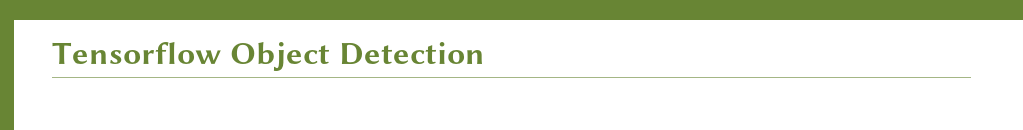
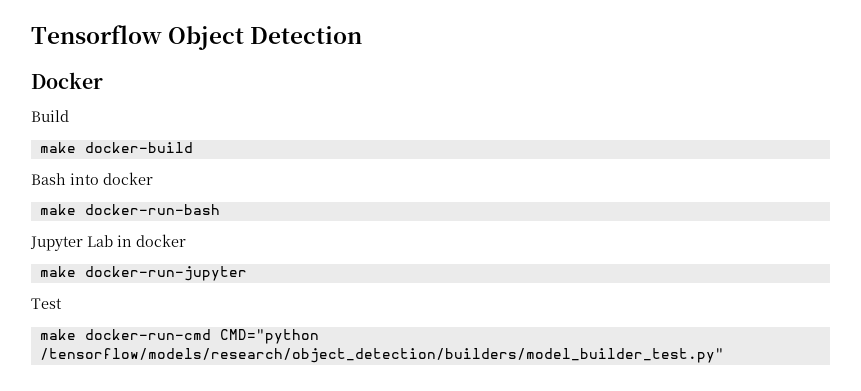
+ Docker
+ Build
+ make docker-build
+ Bash into docker
+ make docker-run-bash
+ Jupyter Lab in docker
+ make docker-run-jupyter
+ Test
+ make docker-run-cmd CMD="python /tensorflow/models/research/object_detection/builders/model_builder_test.py"

